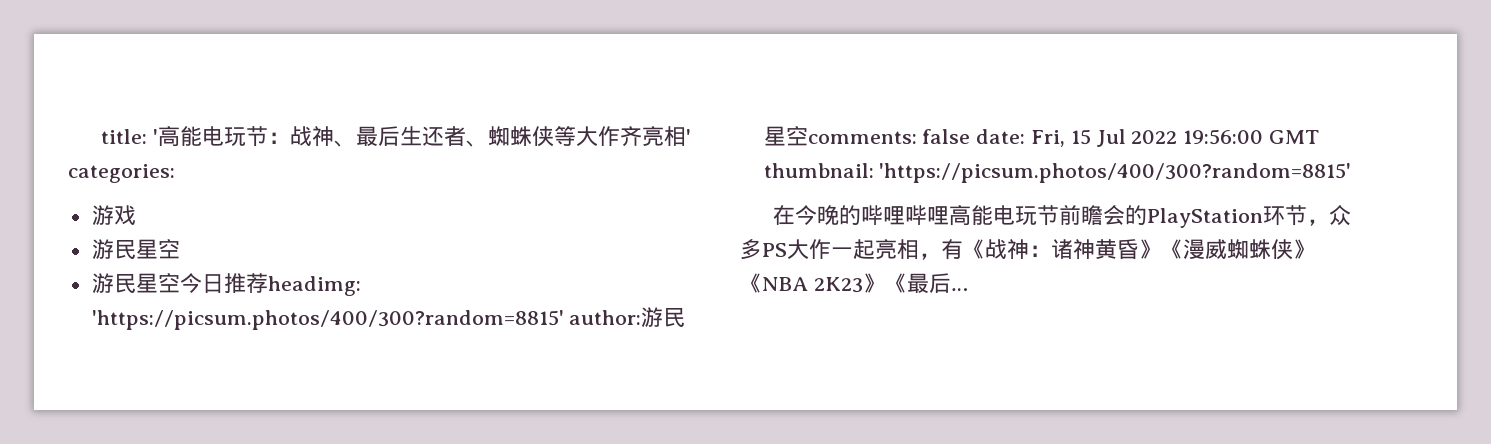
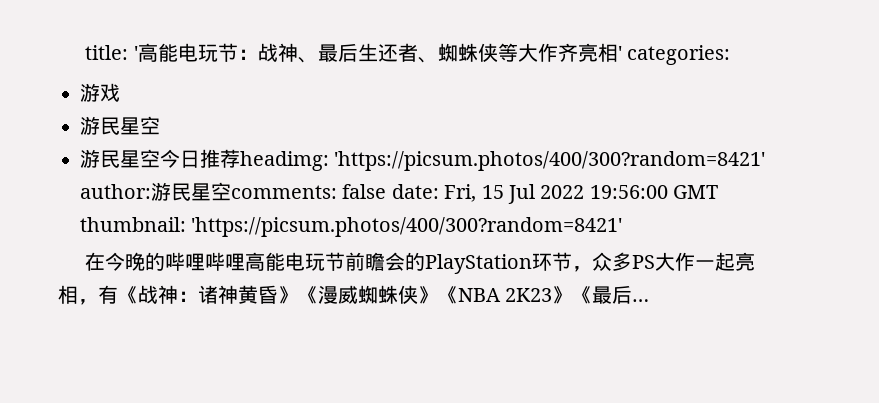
- 游民星空今日推荐headimg: 'https://picsum.photos/400/300?random=8815' author:游民星空comments: false date: Fri, 15 Jul 2022 19:56:00 GMT thumbnail: 'https://picsum.photos/400/300?random=8815'
+ 游民星空今日推荐headimg: 'https://picsum.photos/400/300?random=8421' author:游民星空comments: false date: Fri, 15 Jul 2022 19:56:00 GMT thumbnail: 'https://picsum.photos/400/300?random=8421'

